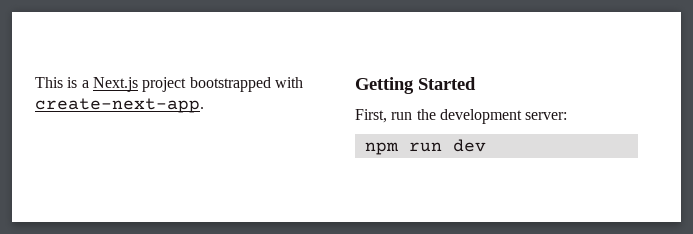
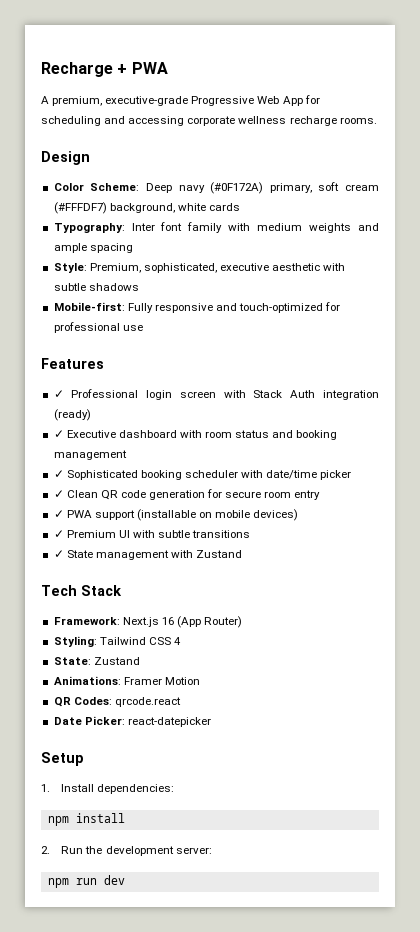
- This is a Next.js project bootstrapped with create-next-app.
- Getting Started
- First, run the development server:
+ Recharge + PWA
+ A premium, executive-grade Progressive Web App for scheduling and accessing corporate wellness recharge rooms.
+ Design
+ Color Scheme: Deep navy (#0F172A) primary, soft cream (#FFFDF7) background, white cards
+ Typography: Inter font family with medium weights and ample spacing
+ Style: Premium, sophisticated, executive aesthetic with subtle shadows
+ Mobile-first: Fully responsive and touch-optimized for professional use
+ Features
+ ✓ Professional login screen with Stack Auth integration (ready)
+ ✓ Executive dashboard with room status and booking management
+ ✓ Sophisticated booking scheduler with date/time picker
+ ✓ Clean QR code generation for secure room entry
+ ✓ PWA support (installable on mobile devices)
+ ✓ Premium UI with subtle transitions
+ ✓ State management with Zustand
+ Tech Stack
+ Framework: Next.js 16 (App Router)
+ Styling: Tailwind CSS 4
+ State: Zustand
+ Animations: Framer Motion
+ QR Codes: qrcode.react
+ Date Picker: react-datepicker
+ Setup
+ 1. Install dependencies:
+ npm install
+ 2. Run the development server:

